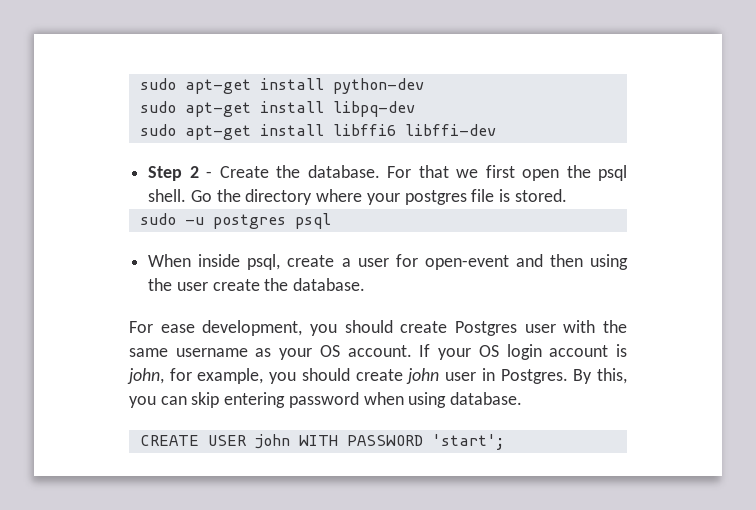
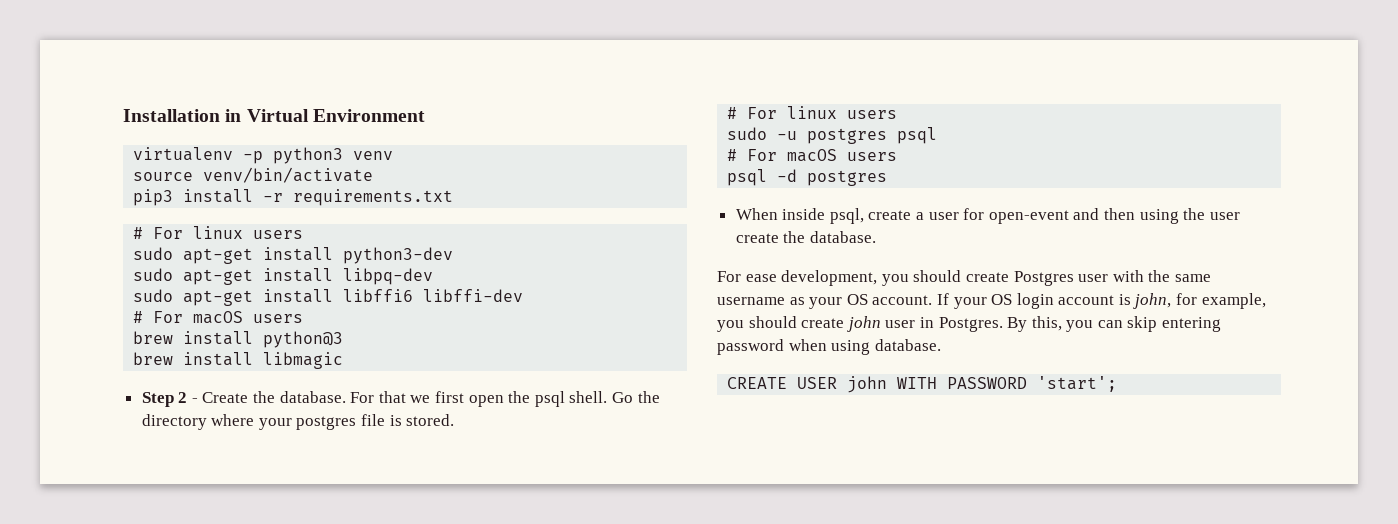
- sudo apt-get install python-dev
+ Installation in Virtual Environment
+ virtualenv -p python3 venv
+ source venv/bin/activate
+ pip3 install -r requirements.txt
+ # For linux users
+ sudo apt-get install python3-dev
  sudo apt-get install libffi6 libffi-dev
+ # For macOS users
+ brew install python@3
+ brew install libmagic
  Go the directory where your postgres file is stored.
+ # For linux users
  sudo -u postgres psql
+ # For macOS users
+ psql -d postgres

